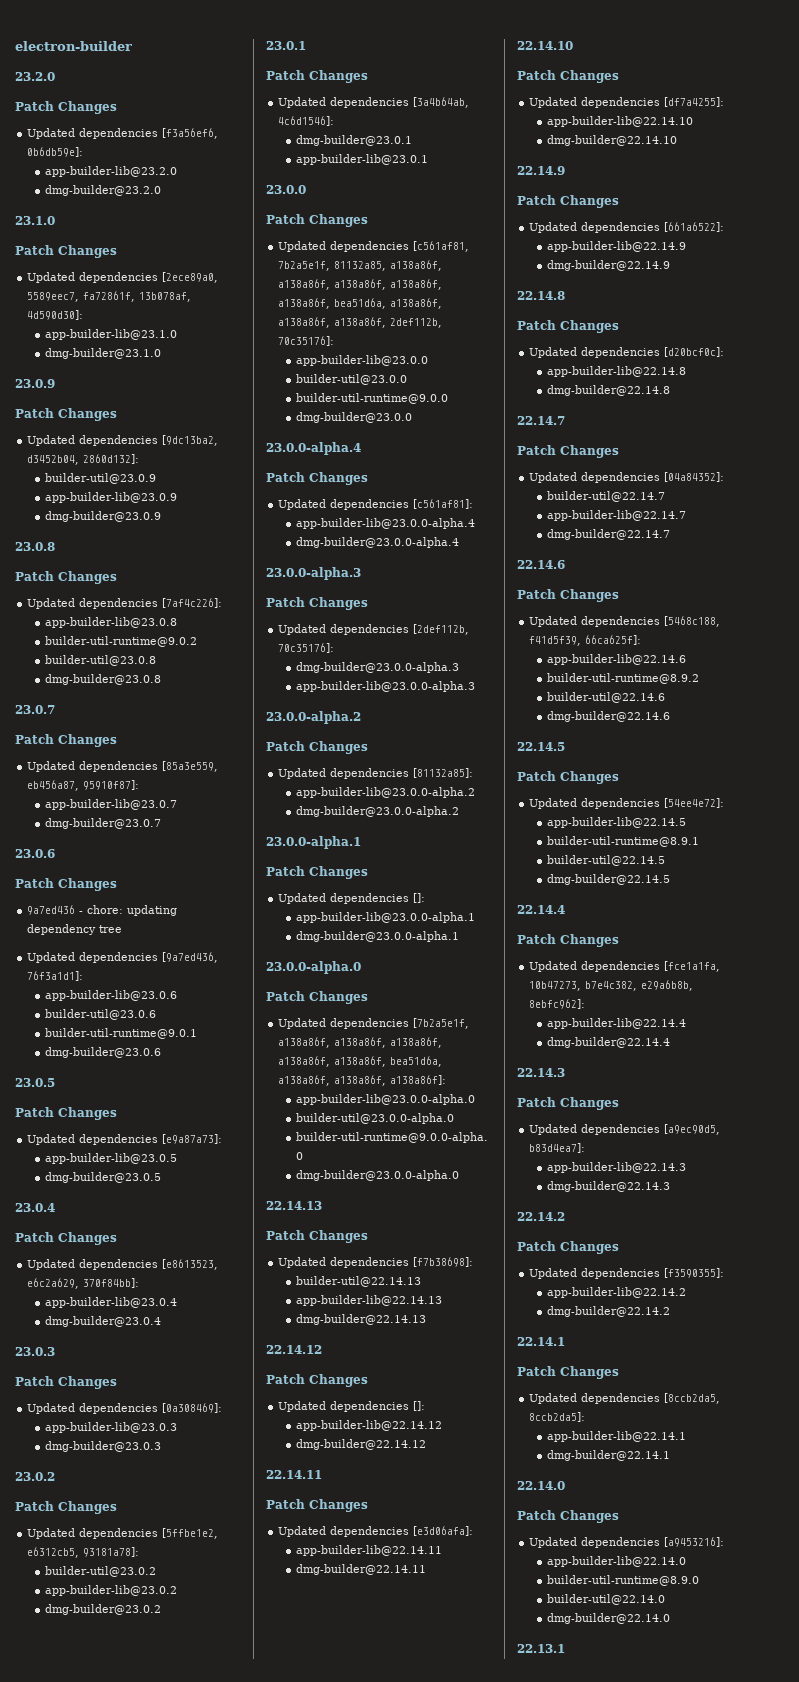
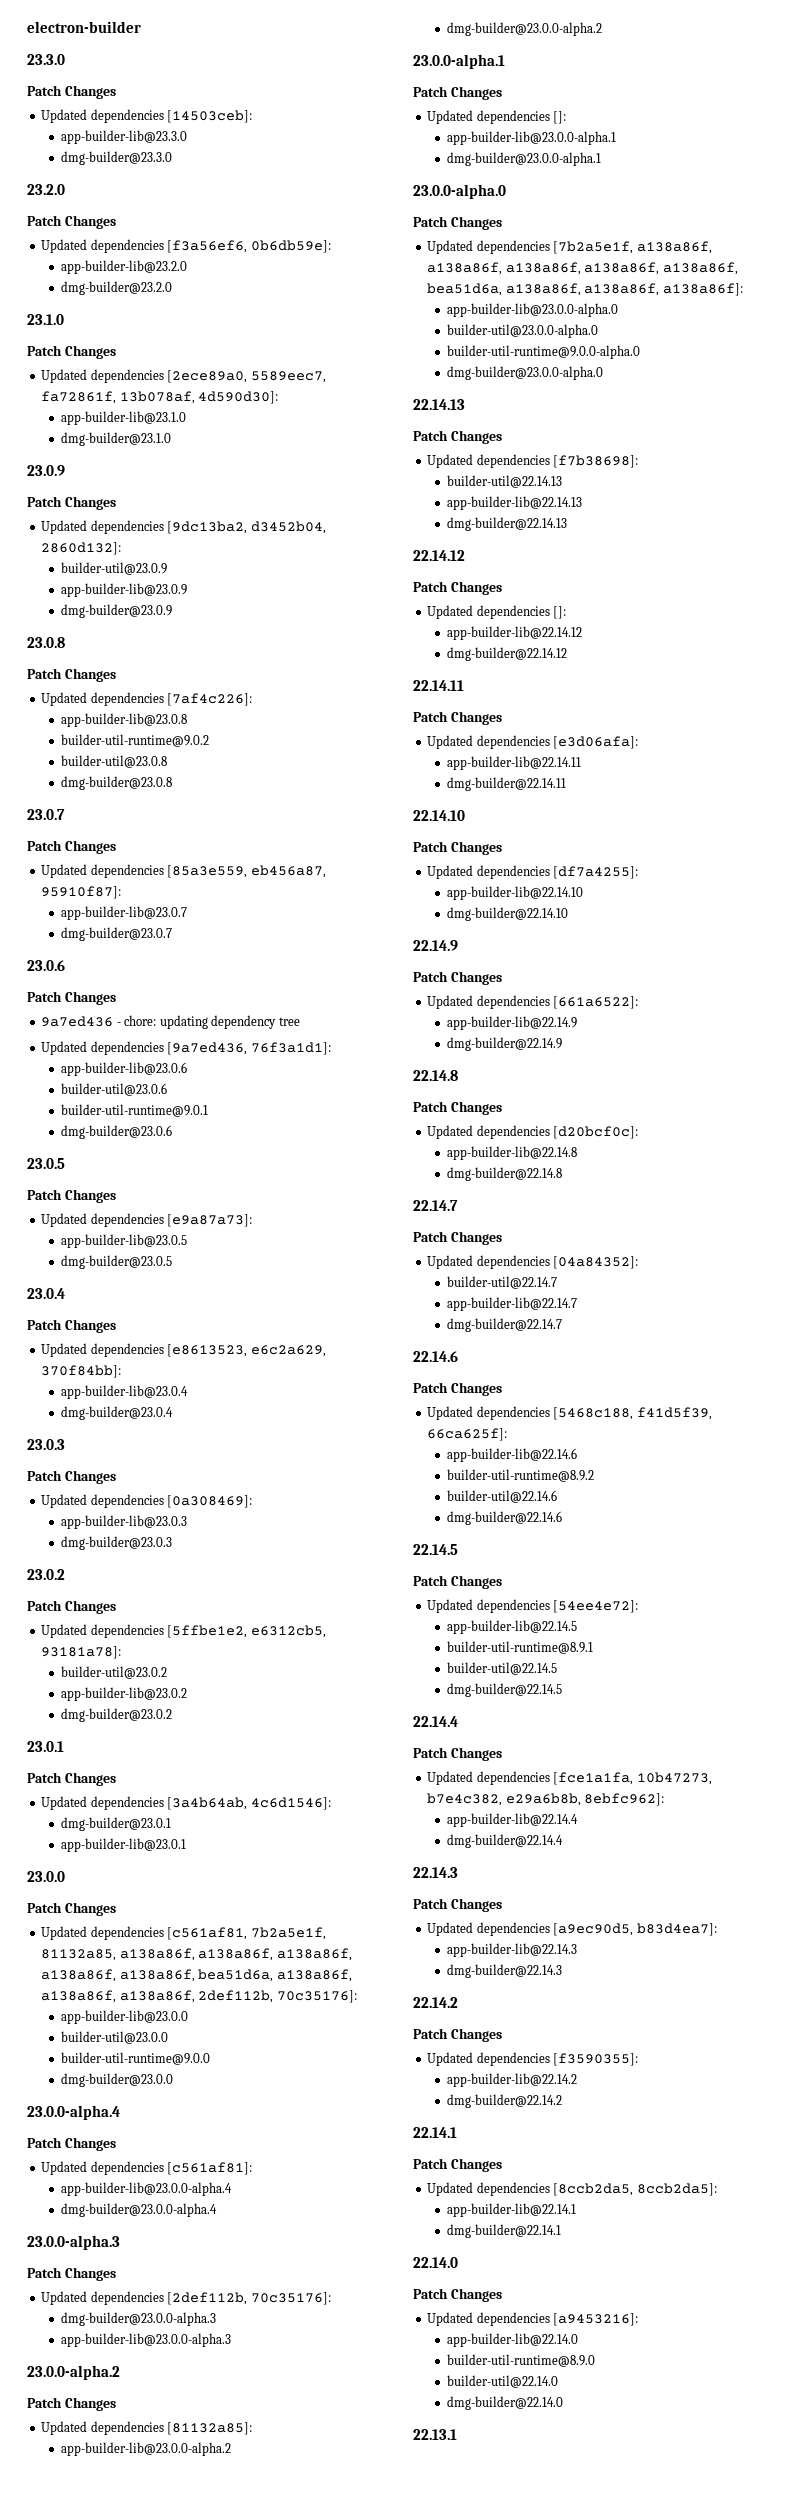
+ 23.3.0
+ Patch Changes
+ Updated dependencies [14503ceb]:
+ app-builder-lib@23.3.0
+ dmg-builder@23.3.0

